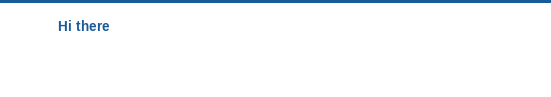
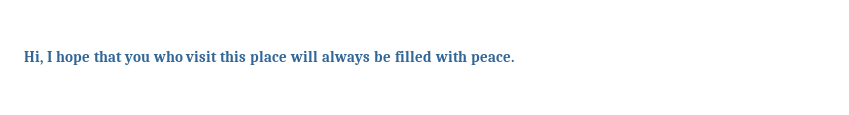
- Hi there
+ Hi, I hope that you who visit this place will always be filled with peace.

